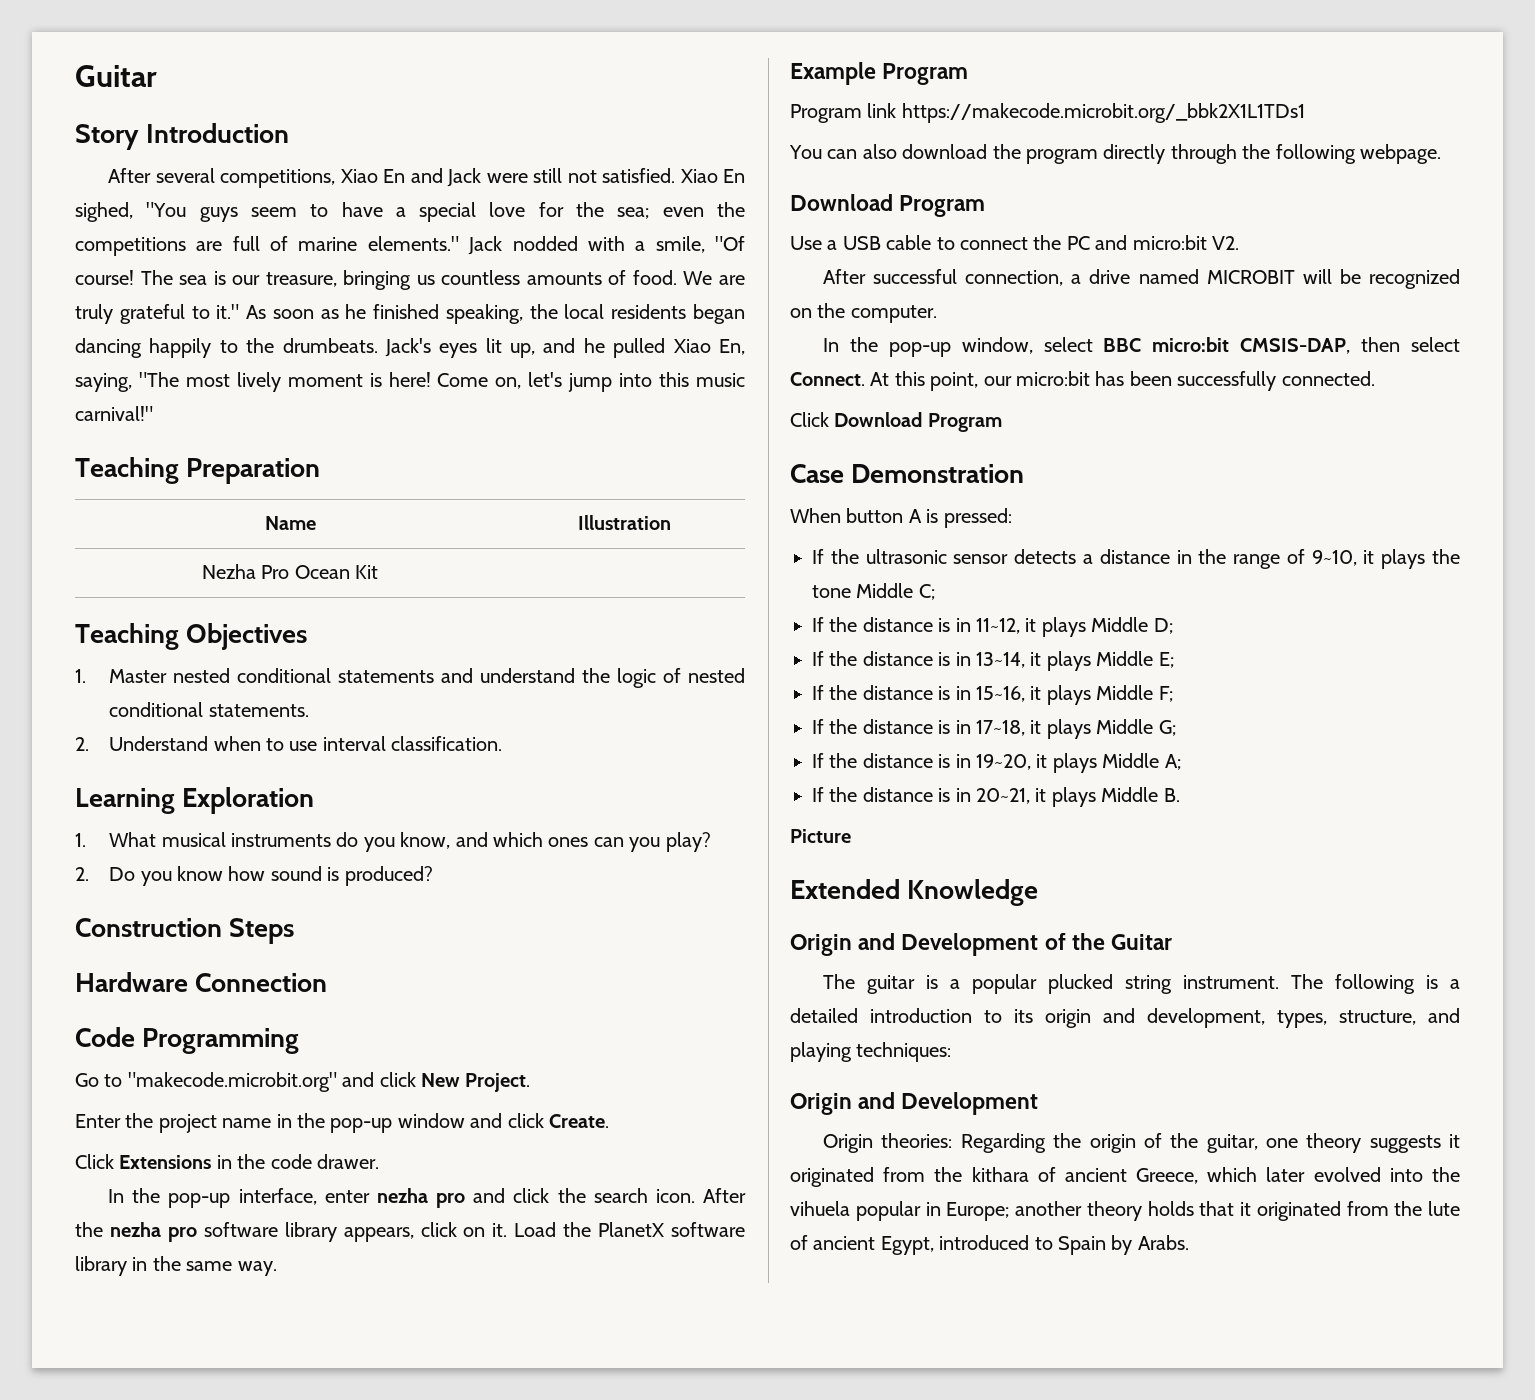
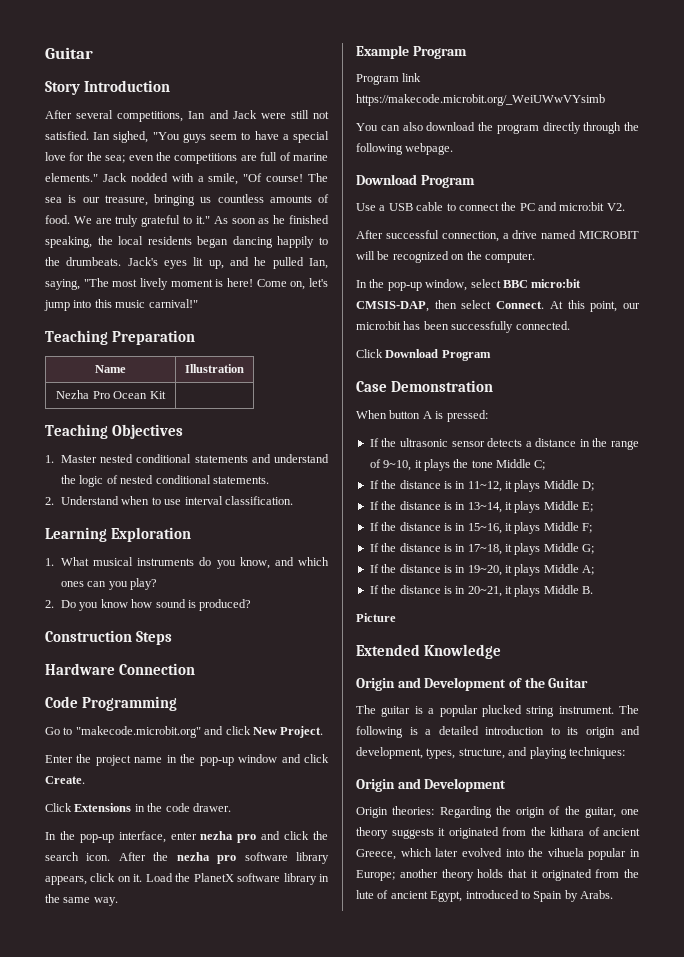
- After several competitions, Xiao En and Jack were still not satisfied.
+ After several competitions, Ian and Jack were still not satisfied.
- Xiao En sighed, "You guys seem to have a special love for the sea; even the competitions are full of marine elements."
+ Ian sighed, "You guys seem to have a special love for the sea; even the competitions are full of marine elements."
- Jack's eyes lit up, and he pulled Xiao En, saying, "The most lively moment is here!
+ Jack's eyes lit up, and he pulled Ian, saying, "The most lively moment is here!
- Program link https://makecode.microbit.org/_bbk2X1L1TDs1
+ Program link https://makecode.microbit.org/_WeiUWwVYsimb

